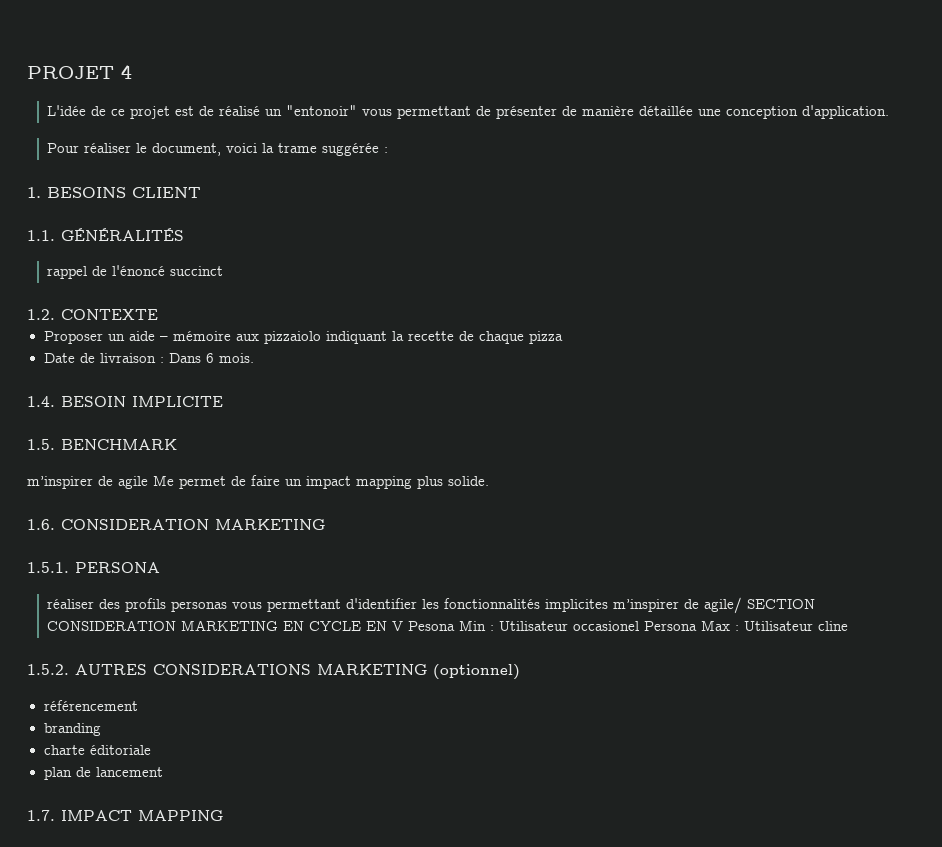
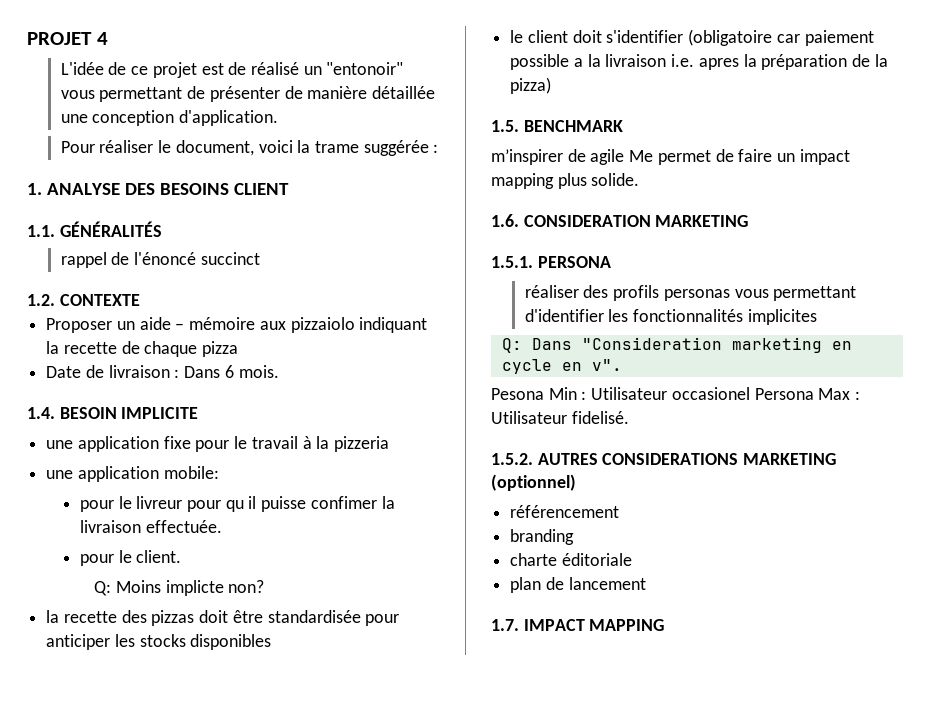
- 1. BESOINS CLIENT
+ 1. ANALYSE DES BESOINS CLIENT
+ une application fixe pour le travail à la pizzeria
+ une application mobile:
+ pour le livreur pour qu il puisse confimer la livraison effectuée.
+ pour le client.
+ Q: Moins implicte non?
+ la recette des pizzas doit être standardisée pour anticiper les stocks disponibles
+ le client doit s'identifier (obligatoire car paiement possible a la livraison i.e. apres la préparation de la pizza)
- réaliser des profils personas vous permettant d'identifier les fonctionnalités implicites m’inspirer de agile/ SECTION CONSIDERATION MARKETING EN CYCLE EN V Pesona Min : Utilisateur occasionel Persona Max : Utilisateur cline
+ réaliser des profils personas vous permettant d'identifier les fonctionnalités implicites
+ Q: Dans "Consideration marketing en cycle en v".
+ Pesona Min : Utilisateur occasionel Persona Max : Utilisateur fidelisé.

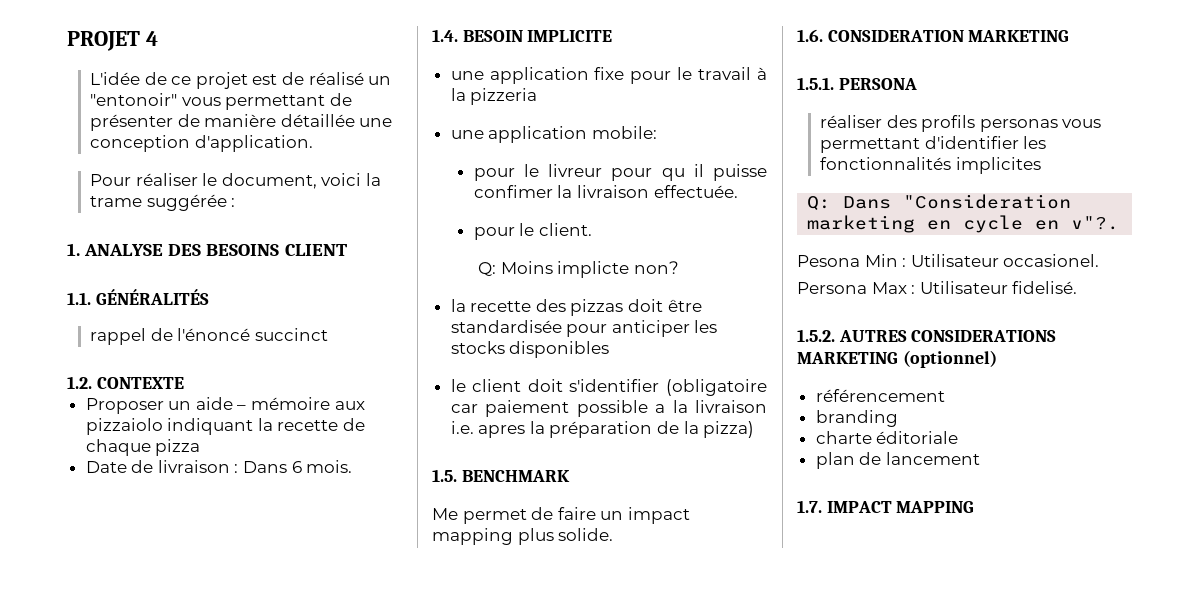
- m’inspirer de agile Me permet de faire un impact mapping plus solide.
+ Me permet de faire un impact mapping plus solide.
- Q: Dans "Consideration marketing en cycle en v".
+ Q: Dans "Consideration marketing en cycle en v"?.
- Pesona Min : Utilisateur occasionel Persona Max : Utilisateur fidelisé.
+ Pesona Min : Utilisateur occasionel.
+ Persona Max : Utilisateur fidelisé.

